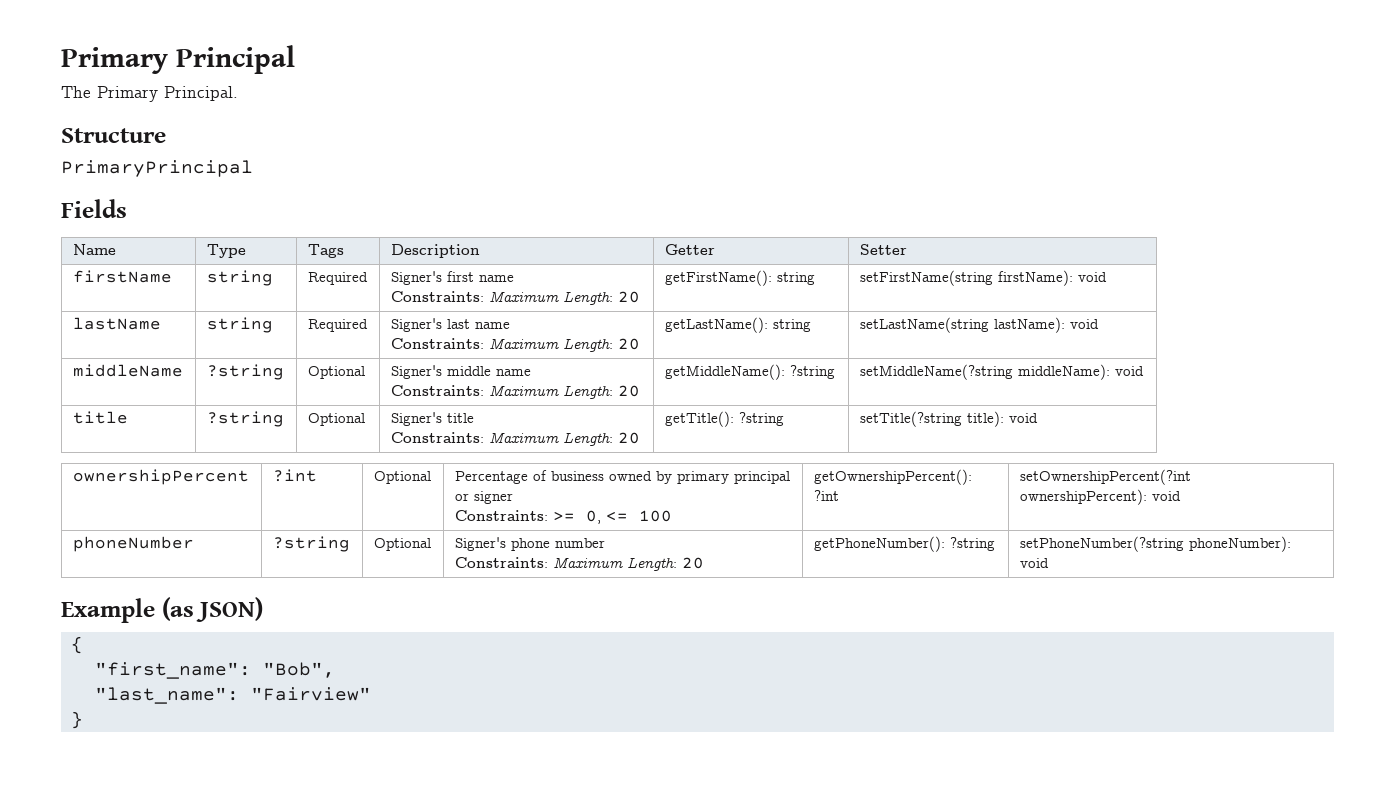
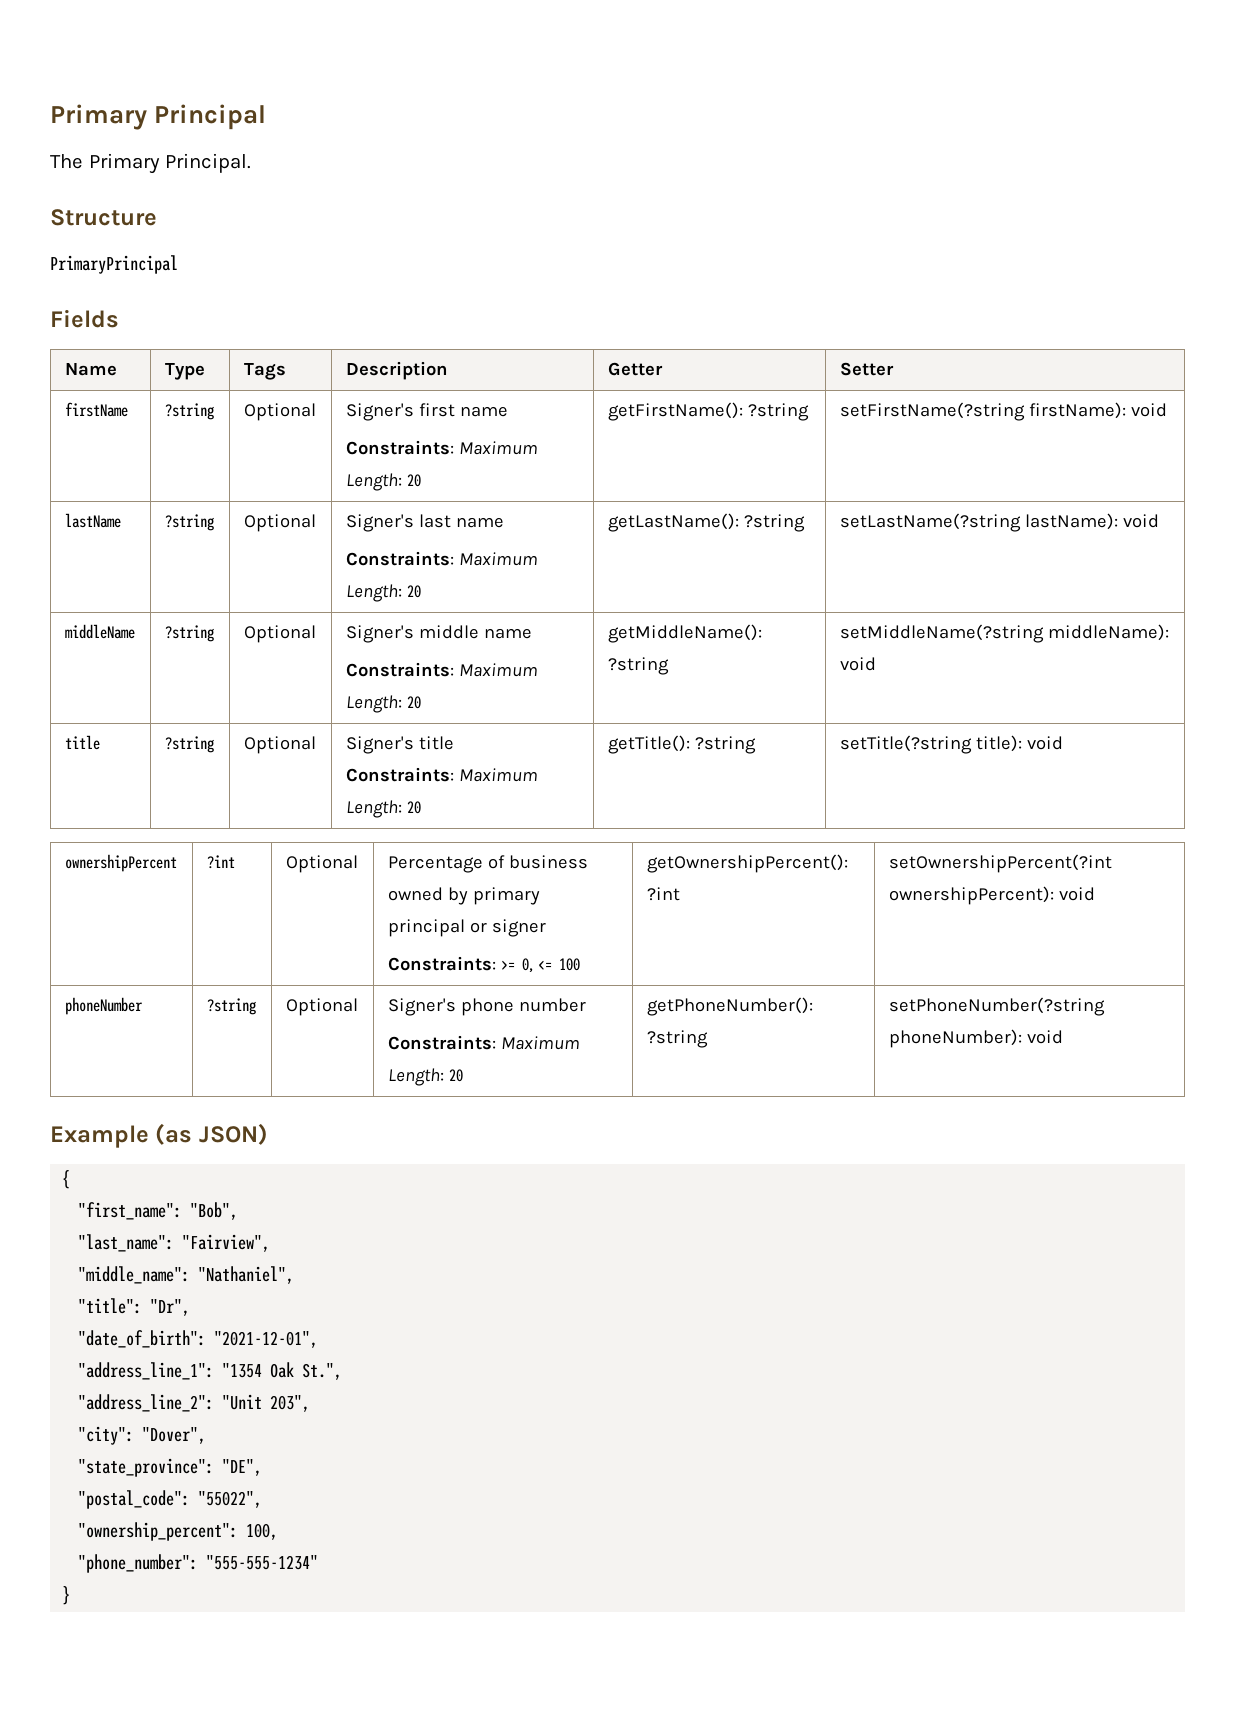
- firstName | string | Required | Signer's first name
- Constraints: Maximum Length: 20 | getFirstName(): string | setFirstName(string firstName): void
+ firstName | ?string | Optional | Signer's first name
+ Constraints: Maximum Length: 20 | getFirstName(): ?string | setFirstName(?string firstName): void
- lastName | string | Required | Signer's last name
- Constraints: Maximum Length: 20 | getLastName(): string | setLastName(string lastName): void
+ lastName | ?string | Optional | Signer's last name
+ Constraints: Maximum Length: 20 | getLastName(): ?string | setLastName(?string lastName): void
- "last_name": "Fairview"
+ "last_name": "Fairview",
+ "middle_name": "Nathaniel",
+ "title": "Dr",
+ "date_of_birth": "2021-12-01",
+ "address_line_1": "1354 Oak St.",
+ "address_line_2": "Unit 203",
+ "city": "Dover",
+ "state_province": "DE",
+ "postal_code": "55022",
+ "ownership_percent": 100,
+ "phone_number": "555-555-1234"

